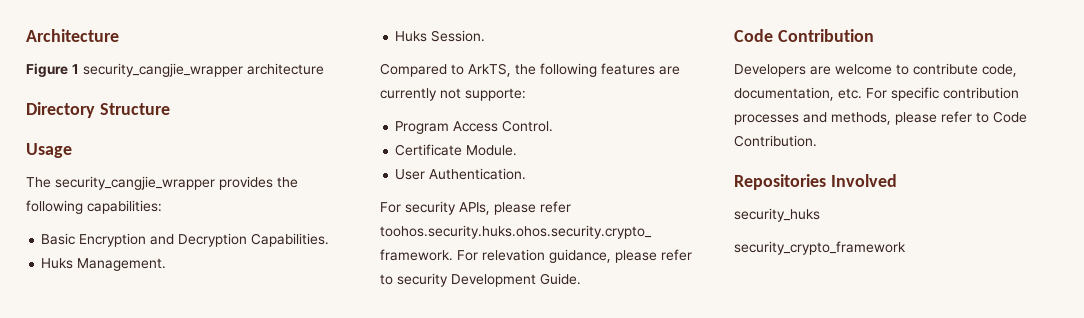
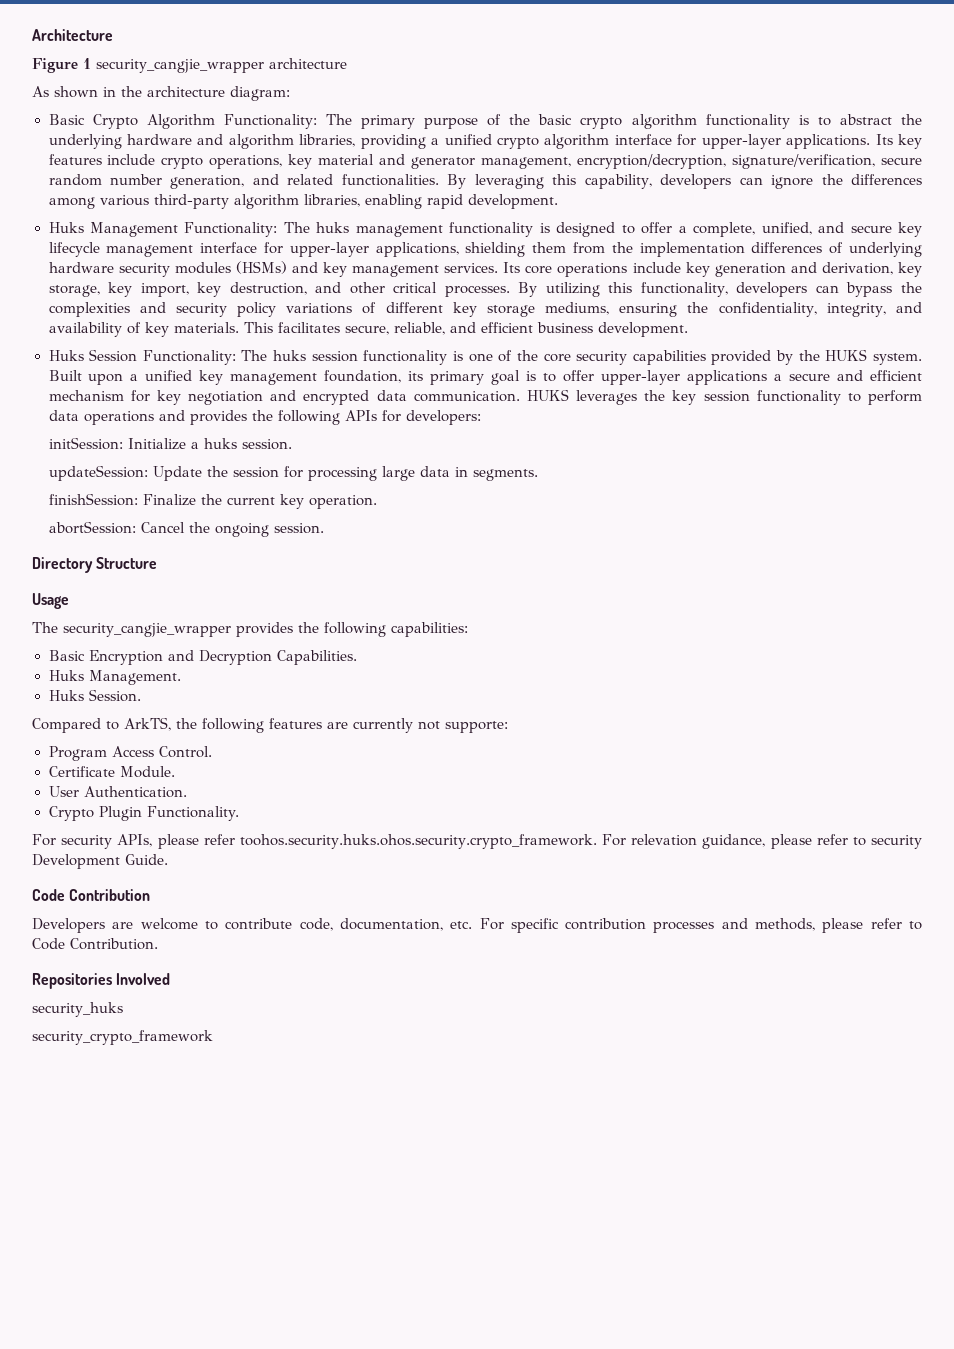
+ As shown in the architecture diagram:
+ Basic Crypto Algorithm Functionality: The primary purpose of the basic crypto algorithm functionality is to abstract the underlying hardware and algorithm libraries, providing a unified crypto algorithm interface for upper-layer applications. Its key features include crypto operations, key material and generator management, encryption/decryption, signature/verification, secure random number generation, and related functionalities. By leveraging this capability, developers can ignore the differences among various third-party algorithm libraries, enabling rapid development.
+ Huks Management Functionality: The huks management functionality is designed to offer a complete, unified, and secure key lifecycle management interface for upper-layer applications, shielding them from the implementation differences of underlying hardware security modules (HSMs) and key management services. Its core operations include key generation and derivation, key storage, key import, key destruction, and other critical processes. By utilizing this functionality, developers can bypass the complexities and security policy variations of different key storage mediums, ensuring the confidentiality, integrity, and availability of key materials. This facilitates secure, reliable, and efficient business development.
+ Huks Session Functionality: The huks session functionality is one of the core security capabilities provided by the HUKS system. Built upon a unified key management foundation, its primary goal is to offer upper-layer applications a secure and efficient mechanism for key negotiation and encrypted data communication. HUKS leverages the key session functionality to perform data operations and provides the following APIs for developers:
+ initSession: Initialize a huks session.
+ updateSession: Update the session for processing large data in segments.
+ finishSession: Finalize the current key operation.
+ abortSession: Cancel the ongoing session.
+ Crypto Plugin Functionality.

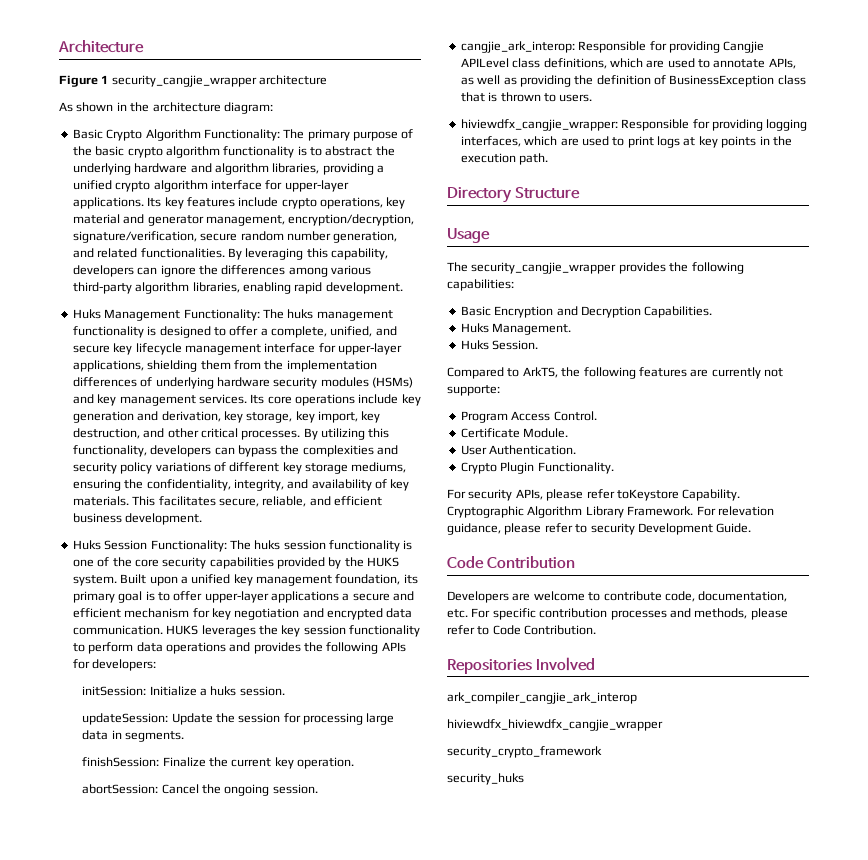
+ cangjie_ark_interop: Responsible for providing Cangjie APILevel class definitions, which are used to annotate APIs, as well as providing the definition of BusinessException class that is thrown to users.
+ hiviewdfx_cangjie_wrapper: Responsible for providing logging interfaces, which are used to print logs at key points in the execution path.
- For security APIs, please refer toohos.security.huks.ohos.security.crypto_framework. For relevation guidance, please refer to security Development Guide.
+ For security APIs, please refer toKeystore Capability. Cryptographic Algorithm Library Framework. For relevation guidance, please refer to security Development Guide.
- security_huks
+ ark_compiler_cangjie_ark_interop
+ hiviewdfx_hiviewdfx_cangjie_wrapper
+ security_huks

